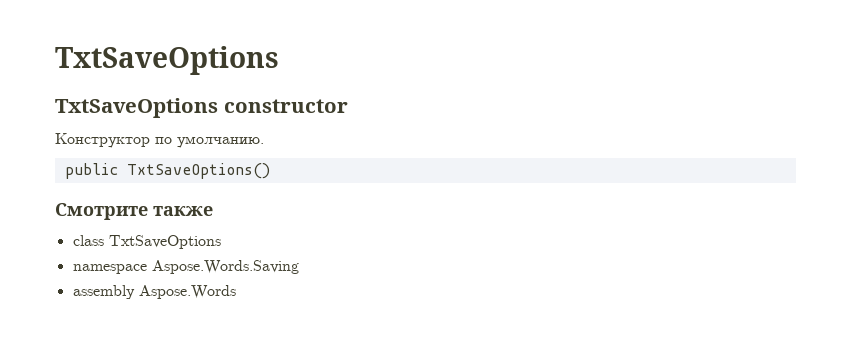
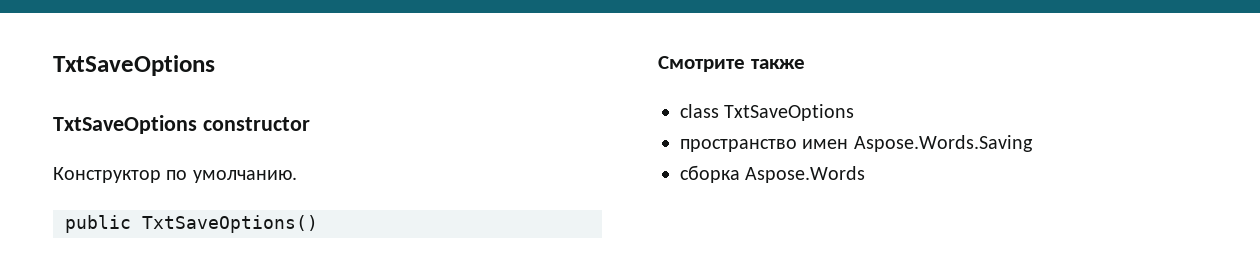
- namespace Aspose.Words.Saving
+ пространство имен Aspose.Words.Saving
- assembly Aspose.Words
+ сборка Aspose.Words

